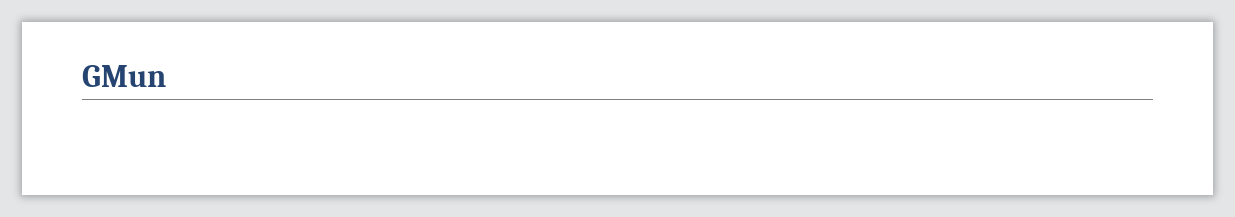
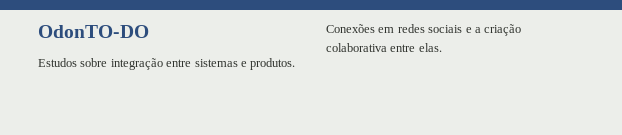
- GMun
+ OdonTO-DO
+ Estudos sobre integração entre sistemas e produtos. Conexões em redes sociais e a criação colaborativa entre elas.

